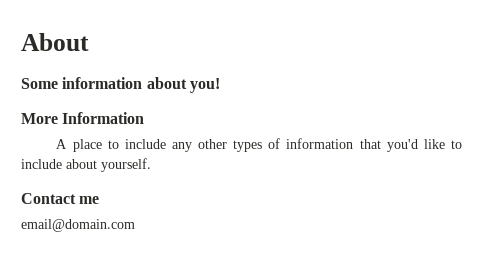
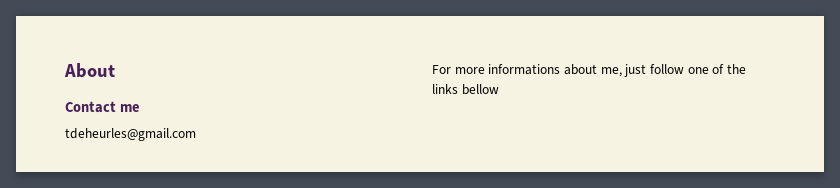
- Some information about you!
- More Information
- A place to include any other types of information that you'd like to include about yourself.
  Contact me
- email@domain.com
+ tdeheurles@gmail.com
+ For more informations about me, just follow one of the links bellow

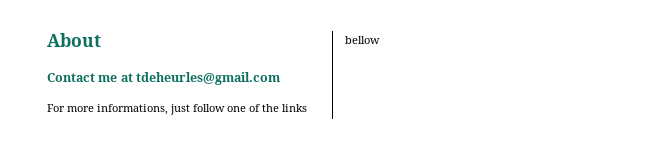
- Contact me
- tdeheurles@gmail.com
+ Contact me at tdeheurles@gmail.com
- For more informations about me, just follow one of the links bellow
+ For more informations, just follow one of the links bellow

